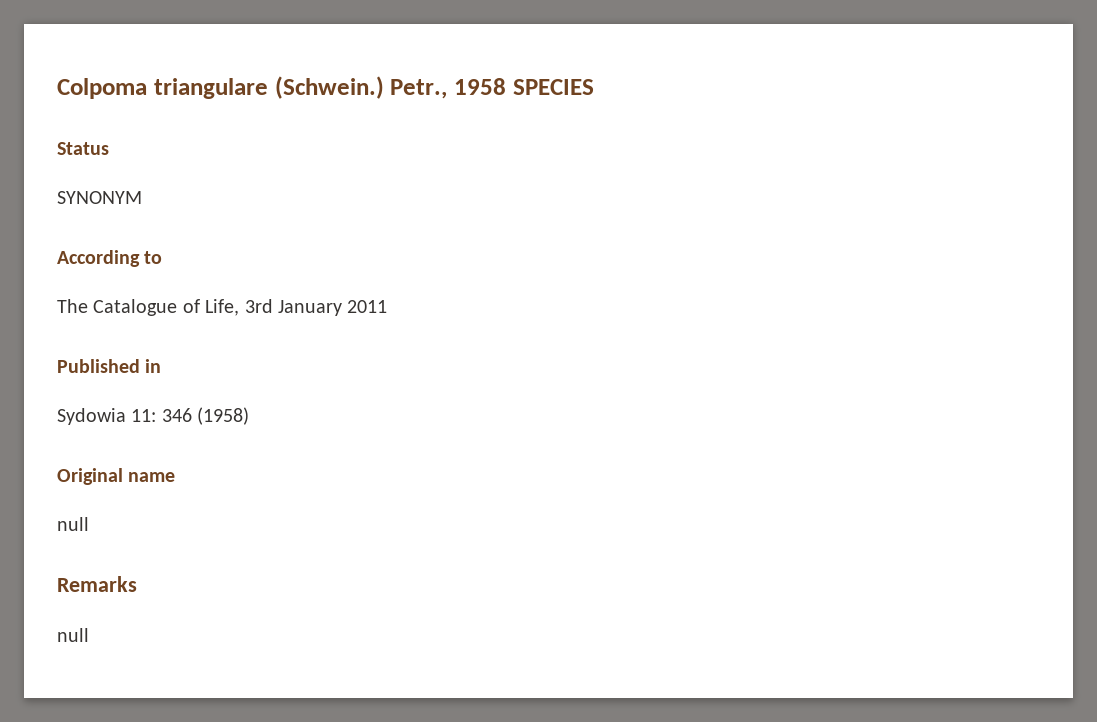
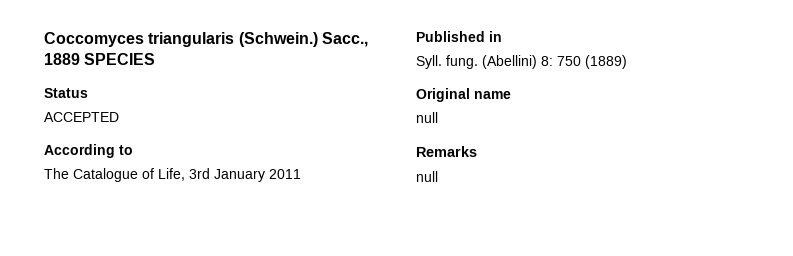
- Colpoma triangulare (Schwein.) Petr., 1958 SPECIES
+ Coccomyces triangularis (Schwein.) Sacc., 1889 SPECIES
- SYNONYM
+ ACCEPTED
- Sydowia 11: 346 (1958)
+ Syll. fung. (Abellini) 8: 750 (1889)

